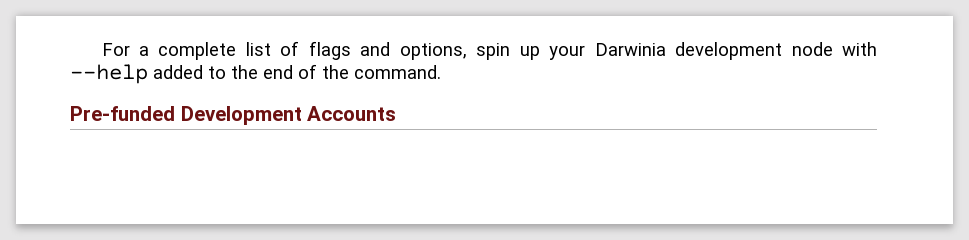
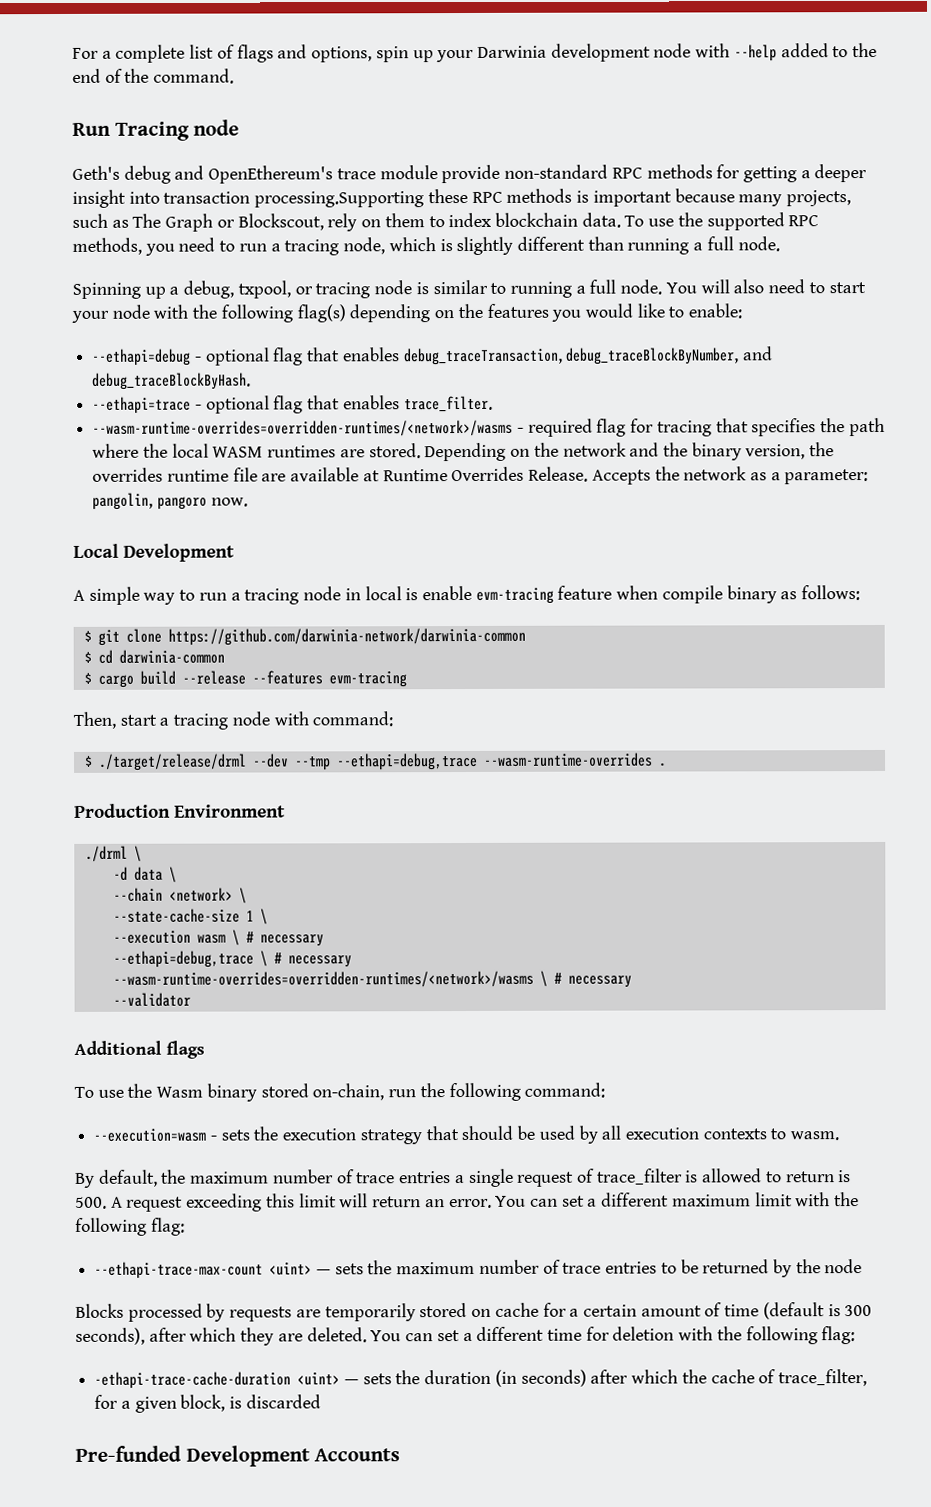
+ Run Tracing node
+ Geth's debug and OpenEthereum's trace module provide non-standard RPC methods for getting a deeper insight into transaction processing.Supporting these RPC methods is important because many projects, such as The Graph or Blockscout, rely on them to index blockchain data. To use the supported RPC methods, you need to run a tracing node, which is slightly different than running a full node.
+ Spinning up a debug, txpool, or tracing node is similar to running a full node. You will also need to start your node with the following flag(s) depending on the features you would like to enable:
+ --ethapi=debug - optional flag that enables debug_traceTransaction, debug_traceBlockByNumber, and debug_traceBlockByHash.
+ --ethapi=trace - optional flag that enables trace_filter.
+ --wasm-runtime-overrides=overridden-runtimes/<network>/wasms - required flag for tracing that specifies the path where the local WASM runtimes are stored. Depending on the network and the binary version, the overrides runtime file are available at Runtime Overrides Release. Accepts the network as a parameter: pangolin, pangoro now.
+ Local Development
+ A simple way to run a tracing node in local is enable evm-tracing feature when compile binary as follows:
+ $ git clone https://github.com/darwinia-network/darwinia-common
+ $ cd darwinia-common
+ $ cargo build --release --features evm-tracing
+ Then, start a tracing node with command:
+ $ ./target/release/drml --dev --tmp --ethapi=debug,trace --wasm-runtime-overrides .
+ Production Environment
+ ./drml \
+ -d data \
+ --chain <network> \
+ --state-cache-size 1 \
+ --execution wasm \ # necessary
+ --ethapi=debug,trace \ # necessary
+ --wasm-runtime-overrides=overridden-runtimes/<network>/wasms \ # necessary
+ --validator
+ Additional flags
+ To use the Wasm binary stored on-chain, run the following command:
+ --execution=wasm - sets the execution strategy that should be used by all execution contexts to wasm.
+ By default, the maximum number of trace entries a single request of trace_filter is allowed to return is 500. A request exceeding this limit will return an error. You can set a different maximum limit with the following flag:
+ --ethapi-trace-max-count <uint> — sets the maximum number of trace entries to be returned by the node
+ Blocks processed by requests are temporarily stored on cache for a certain amount of time (default is 300 seconds), after which they are deleted. You can set a different time for deletion with the following flag:
+ -ethapi-trace-cache-duration <uint> — sets the duration (in seconds) after which the cache of trace_filter, for a given block, is discarded

